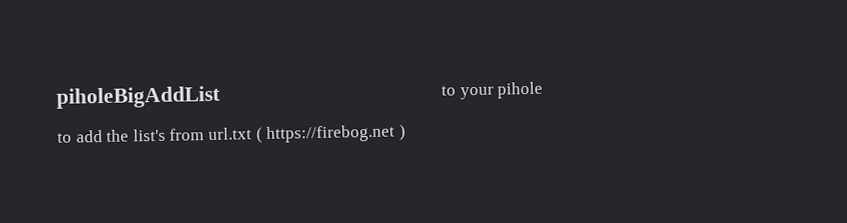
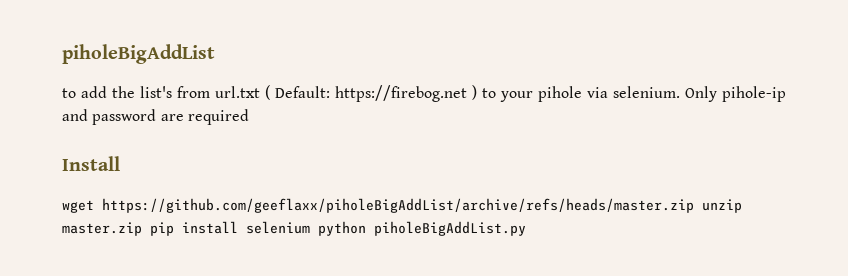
- to add the list's from url.txt ( https://firebog.net ) to your pihole
+ to add the list's from url.txt ( Default: https://firebog.net ) to your pihole via selenium. Only pihole-ip and password are required
+ Install
+ wget https://github.com/geeflaxx/piholeBigAddList/archive/refs/heads/master.zip unzip master.zip pip install selenium python piholeBigAddList.py

